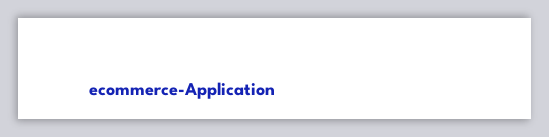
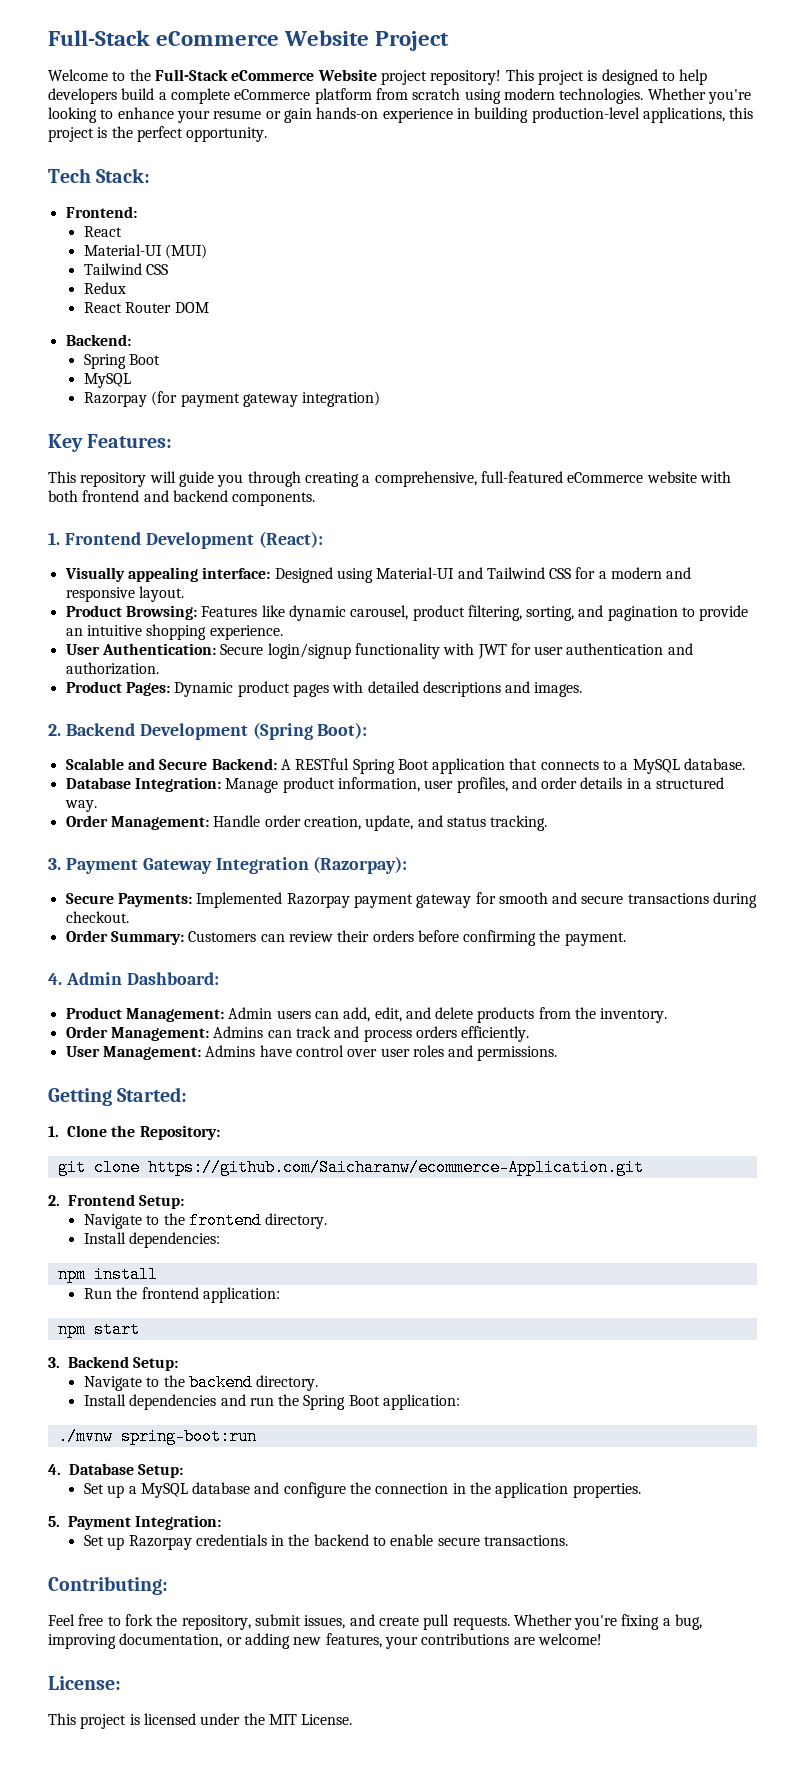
- ecommerce-Application
+ Full-Stack eCommerce Website Project
+ Welcome to the Full-Stack eCommerce Website project repository! This project is designed to help developers build a complete eCommerce platform from scratch using modern technologies. Whether you're looking to enhance your resume or gain hands-on experience in building production-level applications, this project is the perfect opportunity.
+ Tech Stack:
+ Frontend:
+ React
+ Material-UI (MUI)
+ Tailwind CSS
+ Redux
+ React Router DOM
+ Backend:
+ Spring Boot
+ MySQL
+ Razorpay (for payment gateway integration)
+ Key Features:
+ This repository will guide you through creating a comprehensive, full-featured eCommerce website with both frontend and backend components.
+ 1. Frontend Development (React):
+ Visually appealing interface: Designed using Material-UI and Tailwind CSS for a modern and responsive layout.
+ Product Browsing: Features like dynamic carousel, product filtering, sorting, and pagination to provide an intuitive shopping experience.
+ User Authentication: Secure login/signup functionality with JWT for user authentication and authorization.
+ Product Pages: Dynamic product pages with detailed descriptions and images.
+ 2. Backend Development (Spring Boot):
+ Scalable and Secure Backend: A RESTful Spring Boot application that connects to a MySQL database.
+ Database Integration: Manage product information, user profiles, and order details in a structured way.
+ Order Management: Handle order creation, update, and status tracking.
+ 3. Payment Gateway Integration (Razorpay):
+ Secure Payments: Implemented Razorpay payment gateway for smooth and secure transactions during checkout.
+ Order Summary: Customers can review their orders before confirming the payment.
+ 4. Admin Dashboard:
+ Product Management: Admin users can add, edit, and delete products from the inventory.
+ Order Management: Admins can track and process orders efficiently.
+ User Management: Admins have control over user roles and permissions.
+ Getting Started:
+ 1. Clone the Repository:
+ git clone https://github.com/Saicharanw/ecommerce-Application.git
+ 2. Frontend Setup:
+ Navigate to the frontend directory.
+ Install dependencies:
+ npm install
+ Run the frontend application:
+ npm start
+ 3. Backend Setup:
+ Navigate to the backend directory.
+ Install dependencies and run the Spring Boot application:
+ ./mvnw spring-boot:run
+ 4. Database Setup:
+ Set up a MySQL database and configure the connection in the application properties.
+ 5. Payment Integration:
+ Set up Razorpay credentials in the backend to enable secure transactions.
+ Contributing:
+ Feel free to fork the repository, submit issues, and create pull requests. Whether you're fixing a bug, improving documentation, or adding new features, your contributions are welcome!
+ License:
+ This project is licensed under the MIT License.

